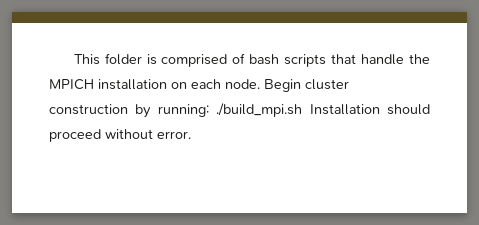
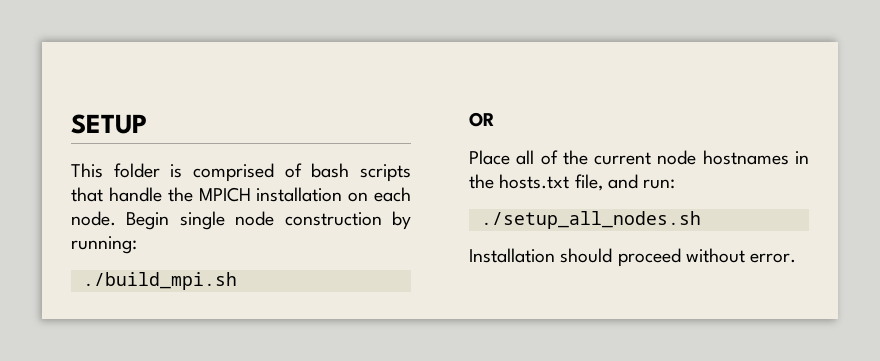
+ SETUP
- Begin cluster construction by running: ./build_mpi.sh Installation should proceed without error.
+ Begin single node construction by running:
+ ./build_mpi.sh
+ OR
+ Place all of the current node hostnames in the hosts.txt file, and run:
+ ./setup_all_nodes.sh
+ Installation should proceed without error.

